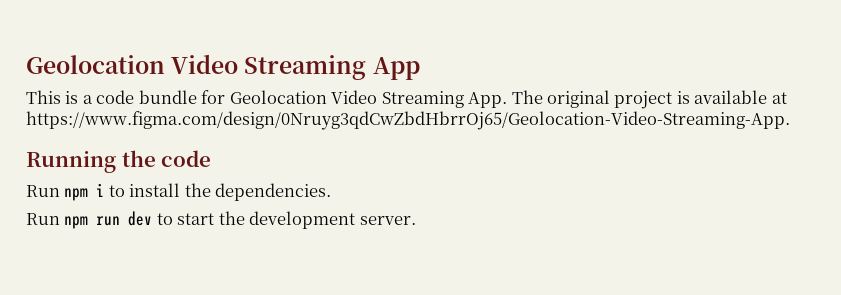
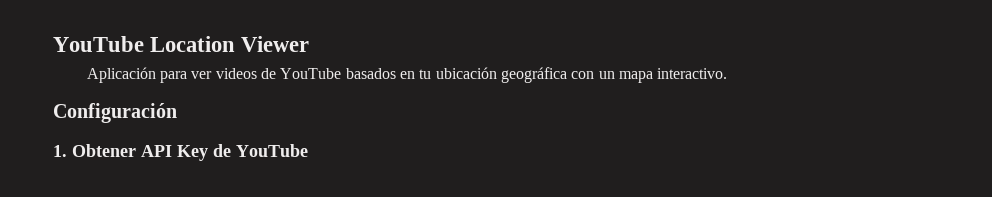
- Geolocation Video Streaming App
- This is a code bundle for Geolocation Video Streaming App. The original project is available at https://www.figma.com/design/0Nruyg3qdCwZbdHbrrOj65/Geolocation-Video-Streaming-App.
- Running the code
- Run npm i to install the dependencies.
- Run npm run dev to start the development server.
+ YouTube Location Viewer
+ Aplicación para ver videos de YouTube basados en tu ubicación geográfica con un mapa interactivo.
+ Configuración
+ 1. Obtener API Key de YouTube

